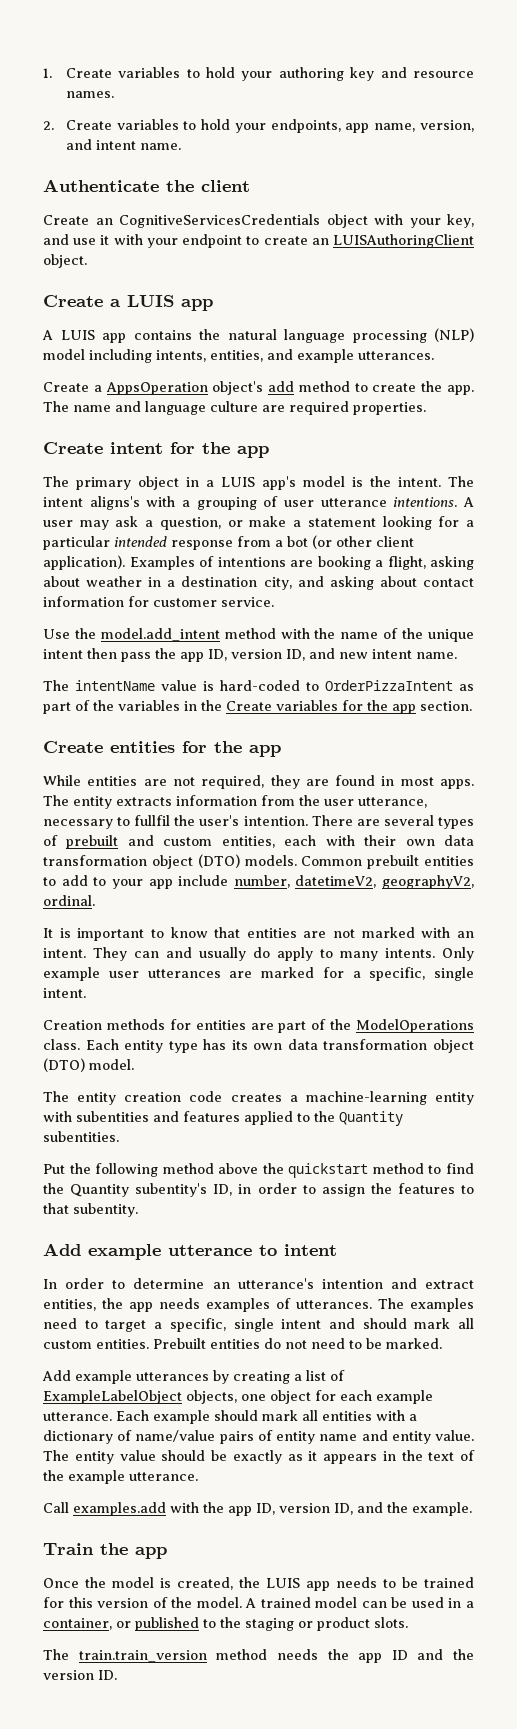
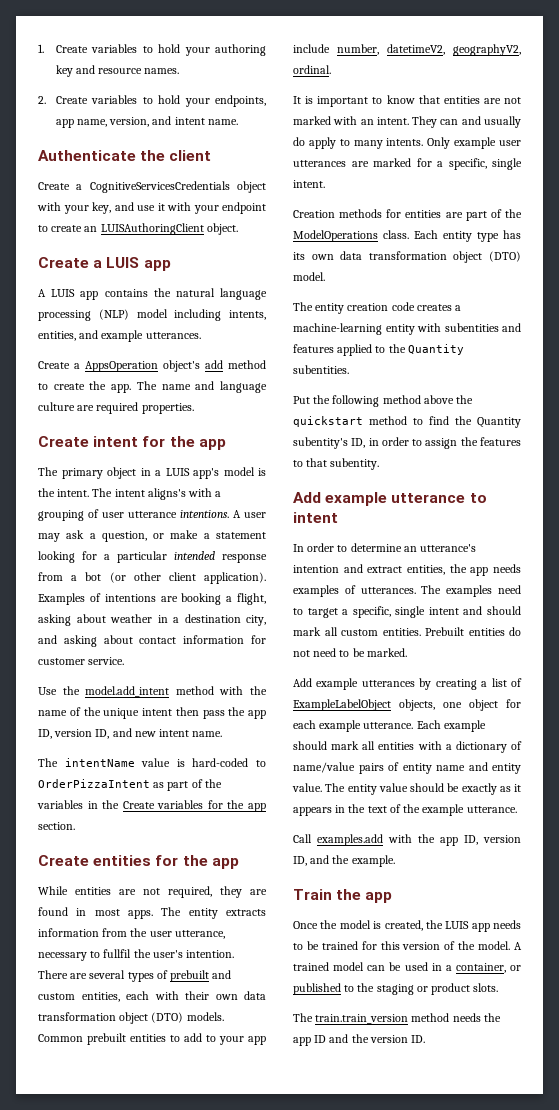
- Create an CognitiveServicesCredentials object with your key, and use it with your endpoint to create an LUISAuthoringClient object.
+ Create a CognitiveServicesCredentials object with your key, and use it with your endpoint to create an LUISAuthoringClient object.

